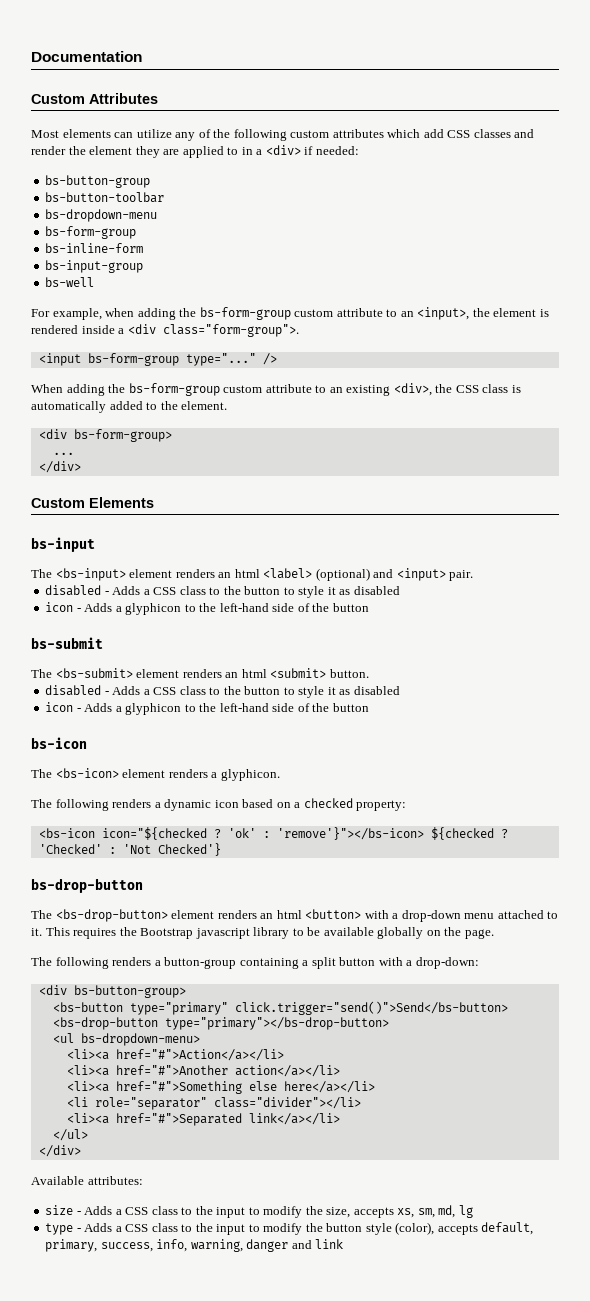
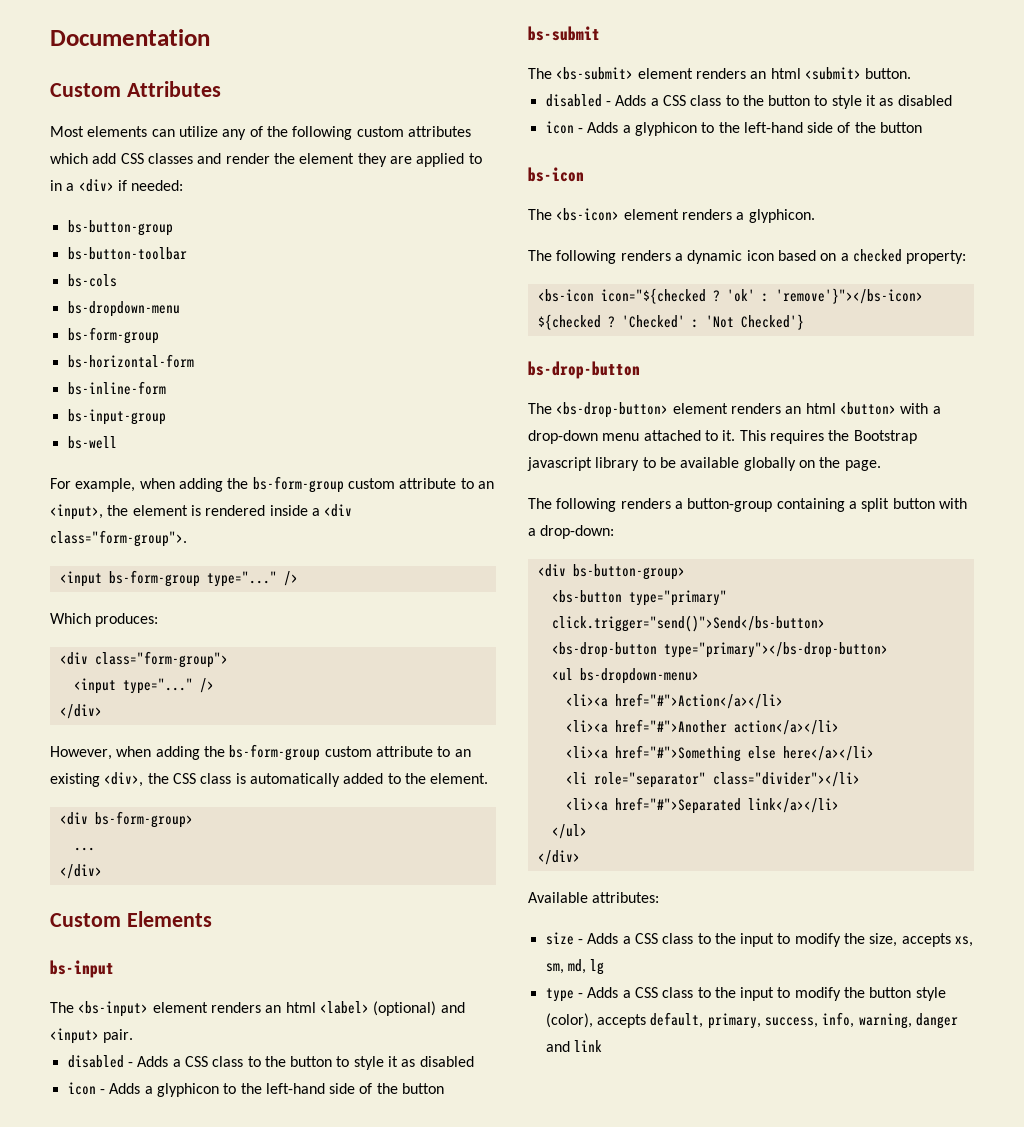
+ bs-cols
+ bs-horizontal-form
- When adding the bs-form-group custom attribute to an existing <div>, the CSS class is automatically added to the element.
+ Which produces:
+ <div class="form-group">
+ <input type="..." />
+ </div>
+ However, when adding the bs-form-group custom attribute to an existing <div>, the CSS class is automatically added to the element.

